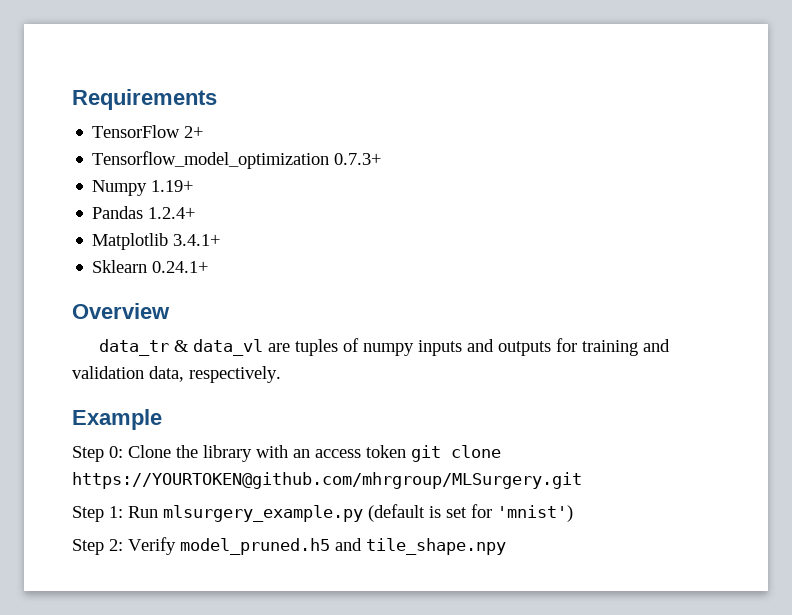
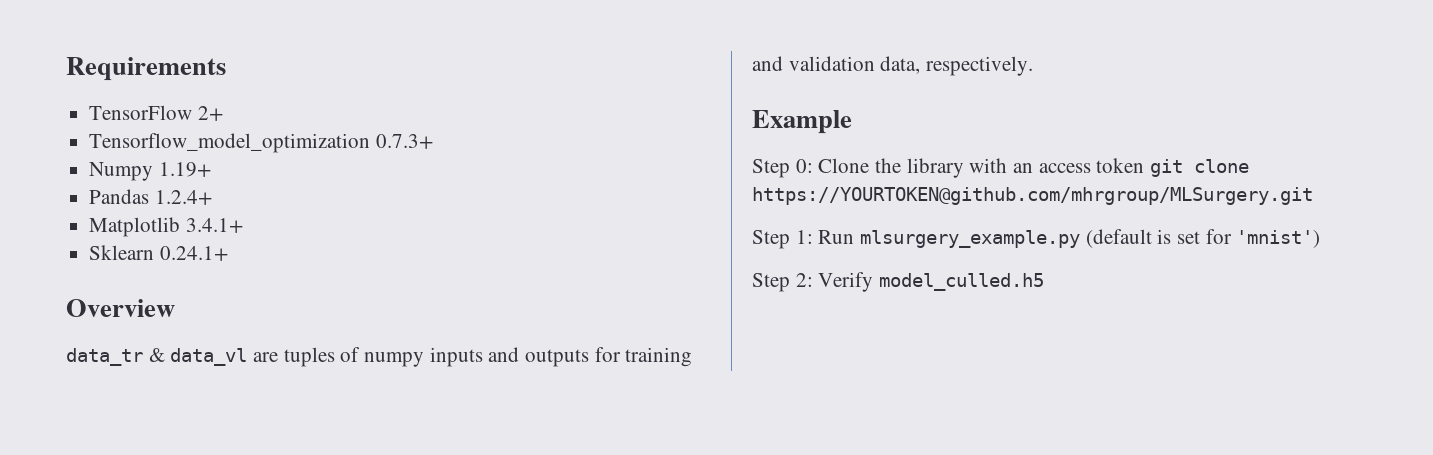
- Step 2: Verify model_pruned.h5 and tile_shape.npy
+ Step 2: Verify model_culled.h5

